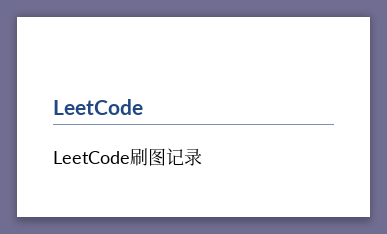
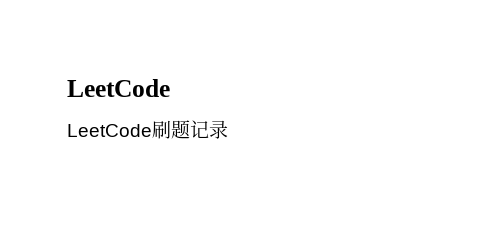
- LeetCode刷图记录
+ LeetCode刷题记录

